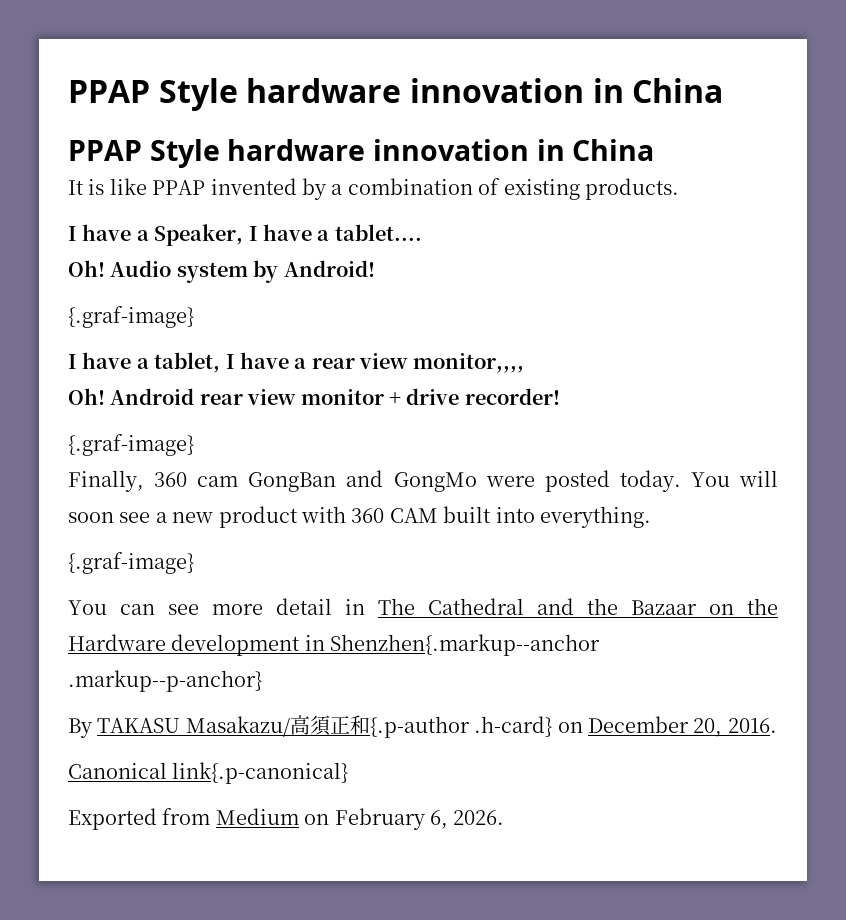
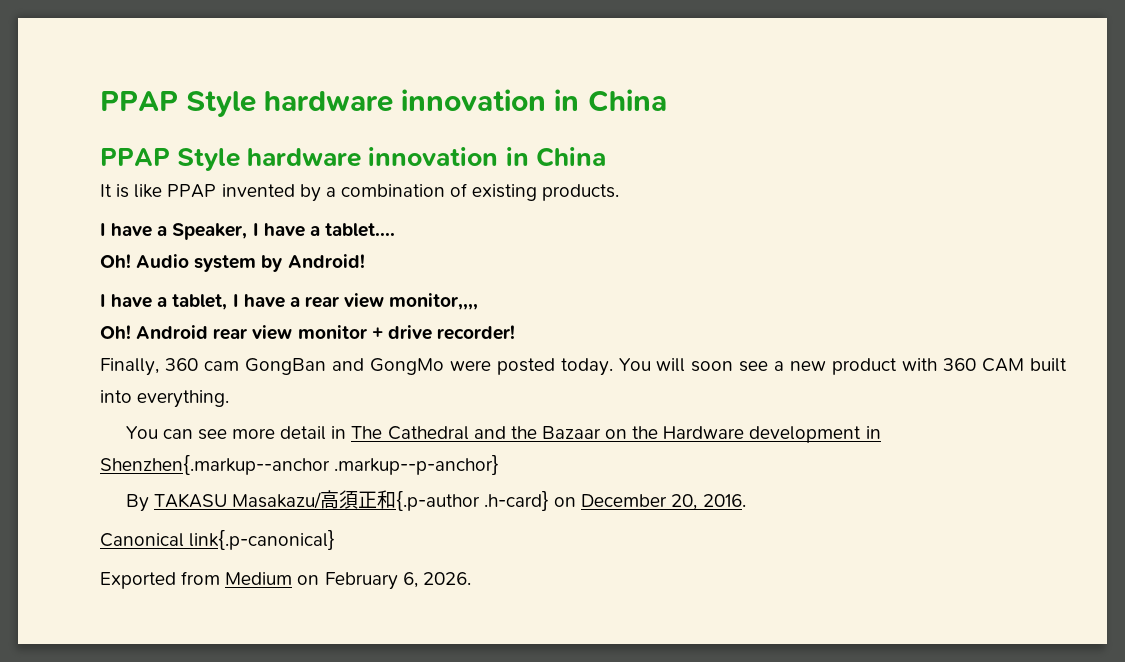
  Audio system by Android!
- {.graf-image}
  Android rear view monitor + drive recorder!
- {.graf-image}
  You will soon see a new product with 360 CAM built into everything.
- {.graf-image}

